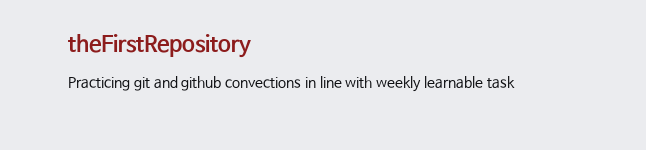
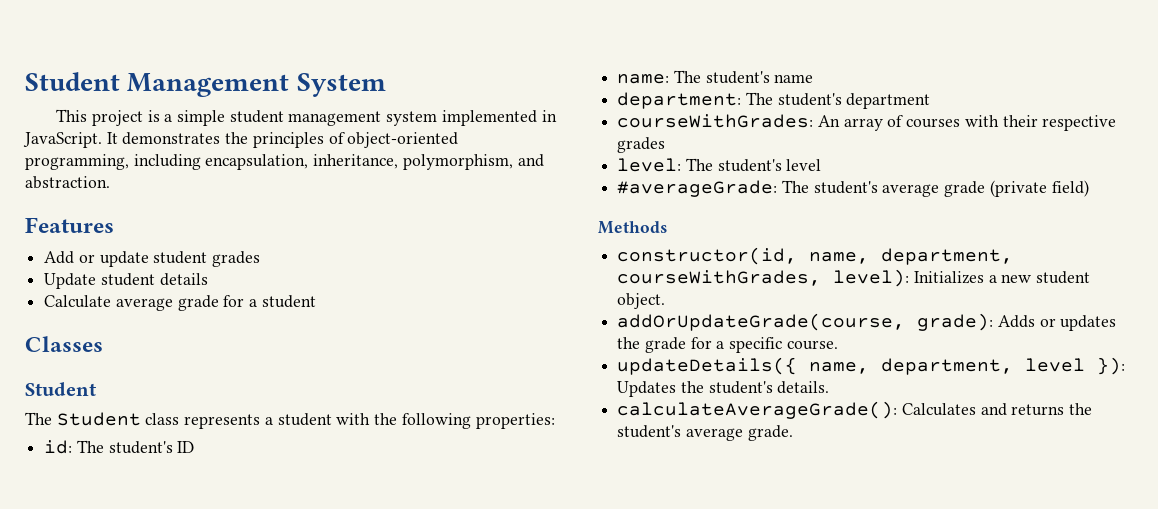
- theFirstRepository
- Practicing git and github convections in line with weekly learnable task
+ Student Management System
+ This project is a simple student management system implemented in JavaScript. It demonstrates the principles of object-oriented programming, including encapsulation, inheritance, polymorphism, and abstraction.
+ Features
+ Add or update student grades
+ Update student details
+ Calculate average grade for a student
+ Classes
+ Student
+ The Student class represents a student with the following properties:
+ id: The student's ID
+ name: The student's name
+ department: The student's department
+ courseWithGrades: An array of courses with their respective grades
+ level: The student's level
+ #averageGrade: The student's average grade (private field)
+ Methods
+ constructor(id, name, department, courseWithGrades, level): Initializes a new student object.
+ addOrUpdateGrade(course, grade): Adds or updates the grade for a specific course.
+ updateDetails({ name, department, level }): Updates the student's details.
+ calculateAverageGrade(): Calculates and returns the student's average grade.

